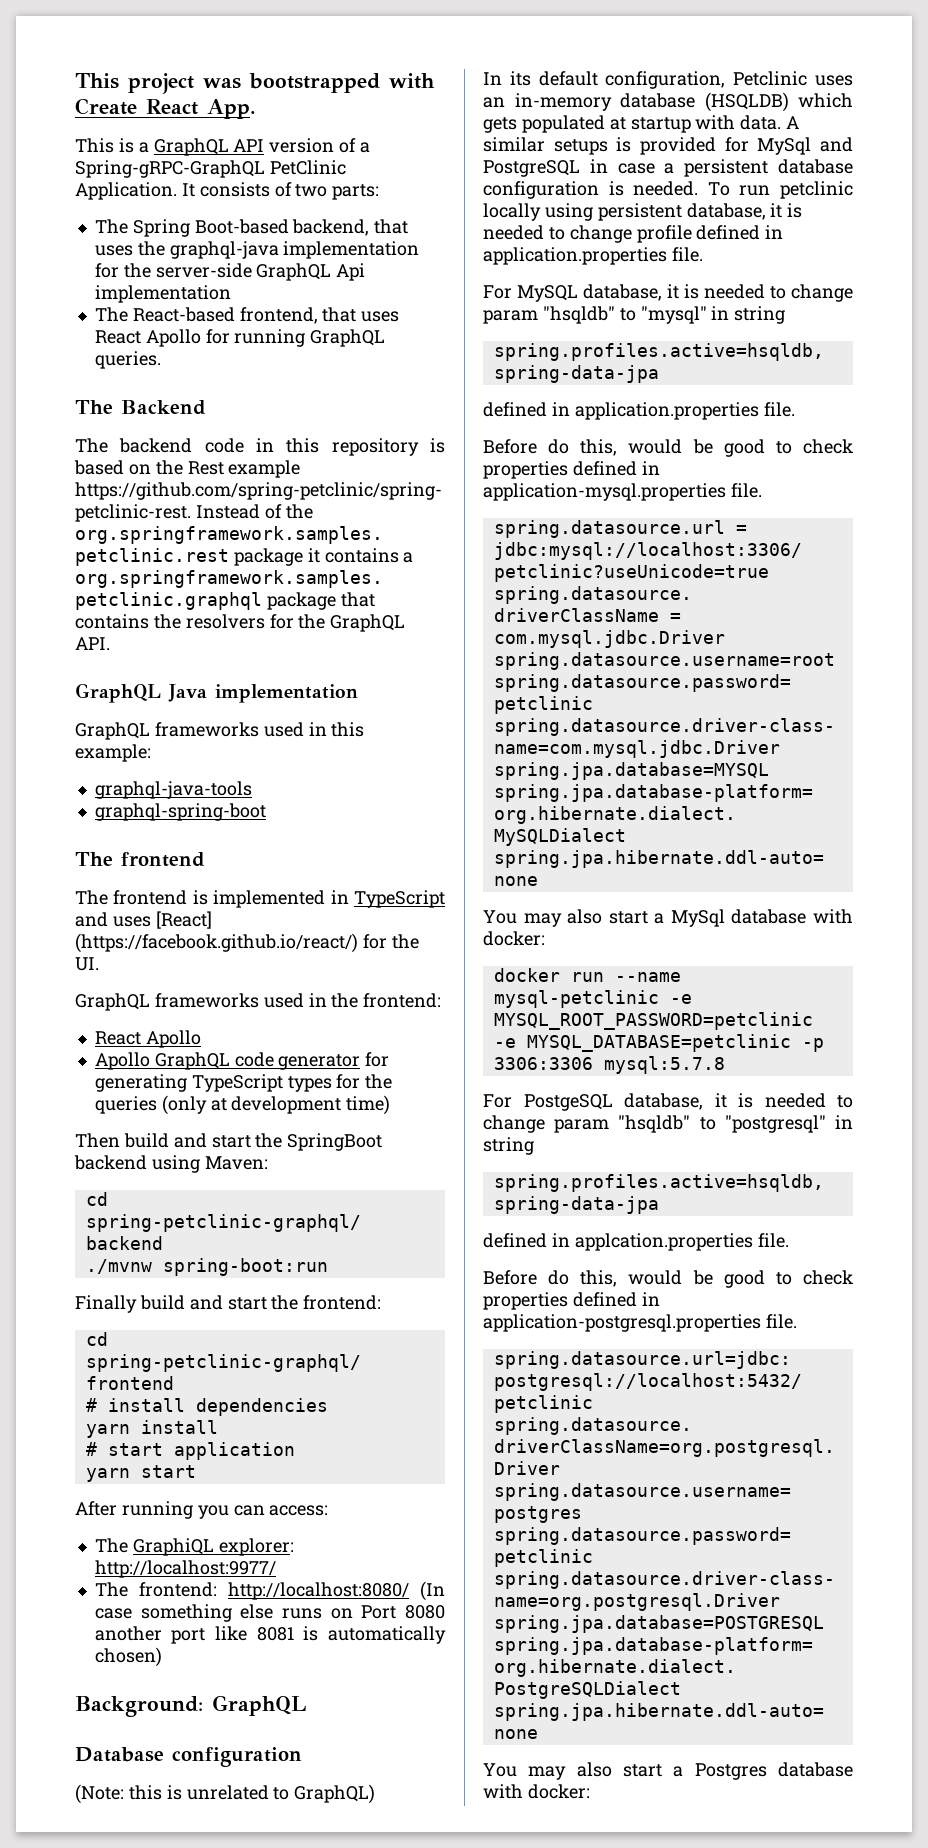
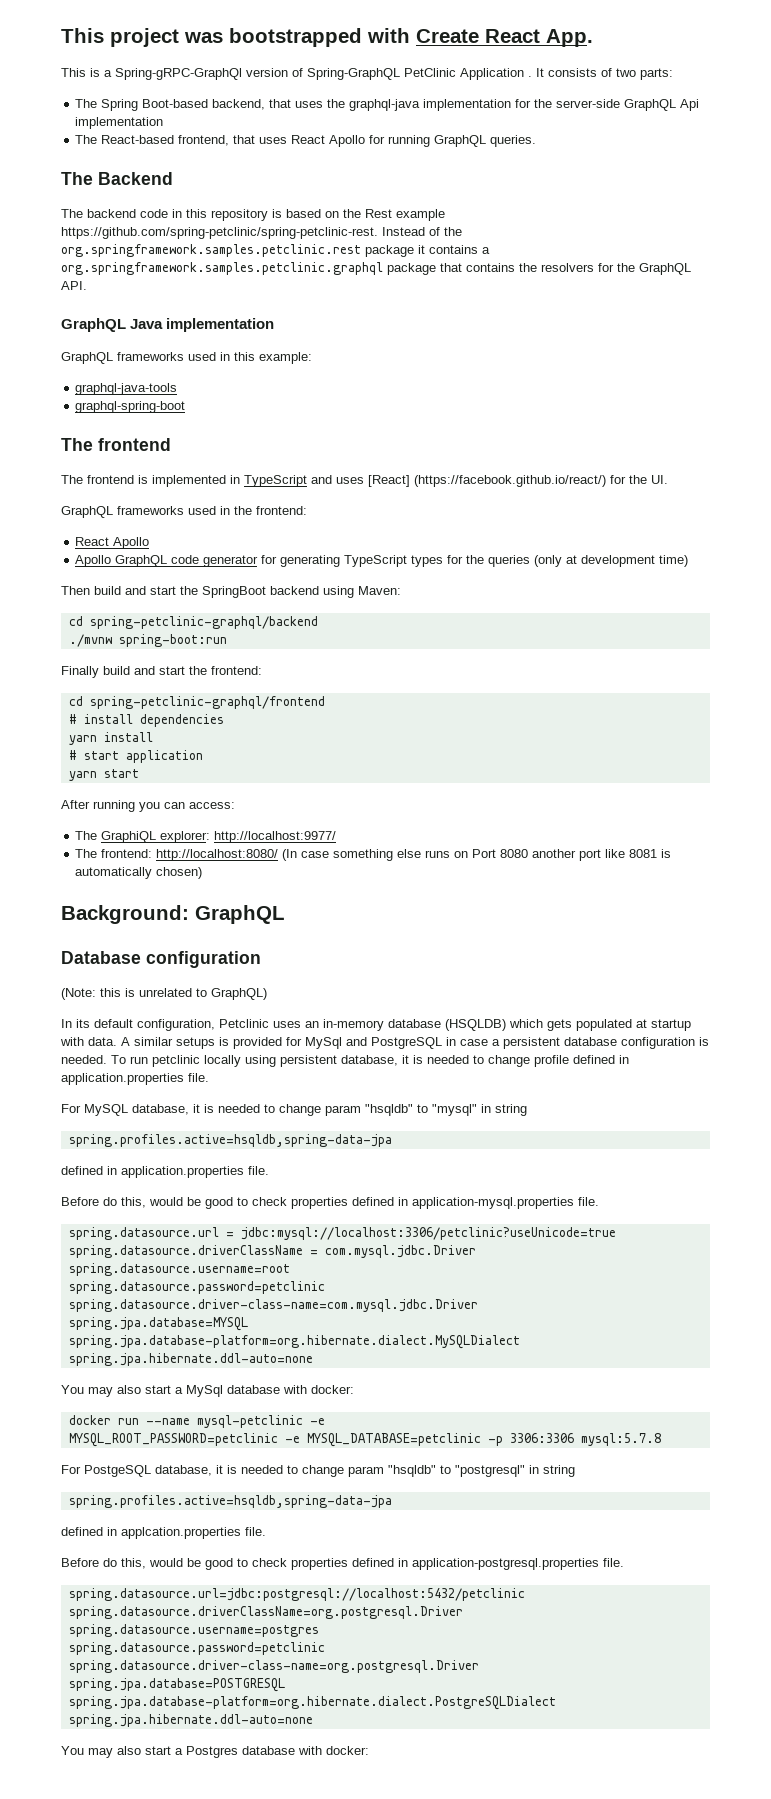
- This is a GraphQL API version of a Spring-gRPC-GraphQL PetClinic Application.
+ This is a Spring-gRPC-GraphQl version of Spring-GraphQL PetClinic Application .

